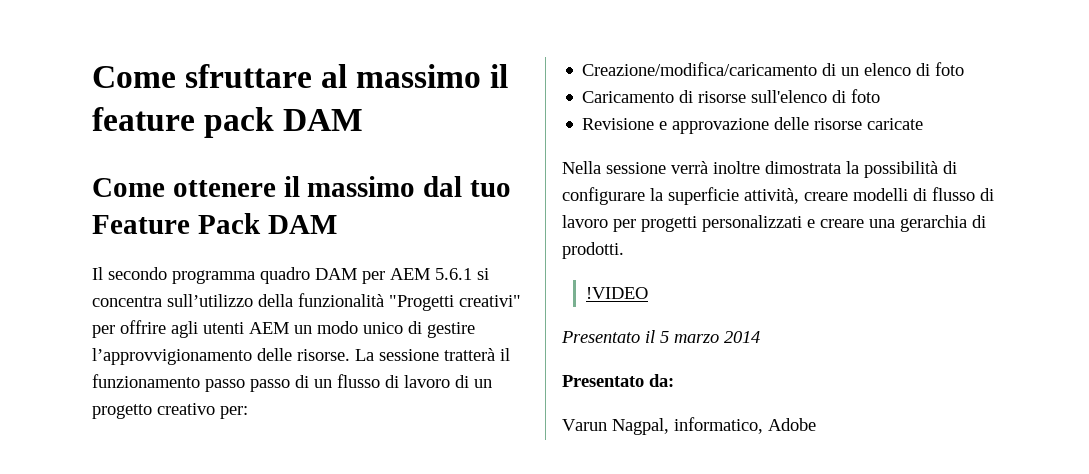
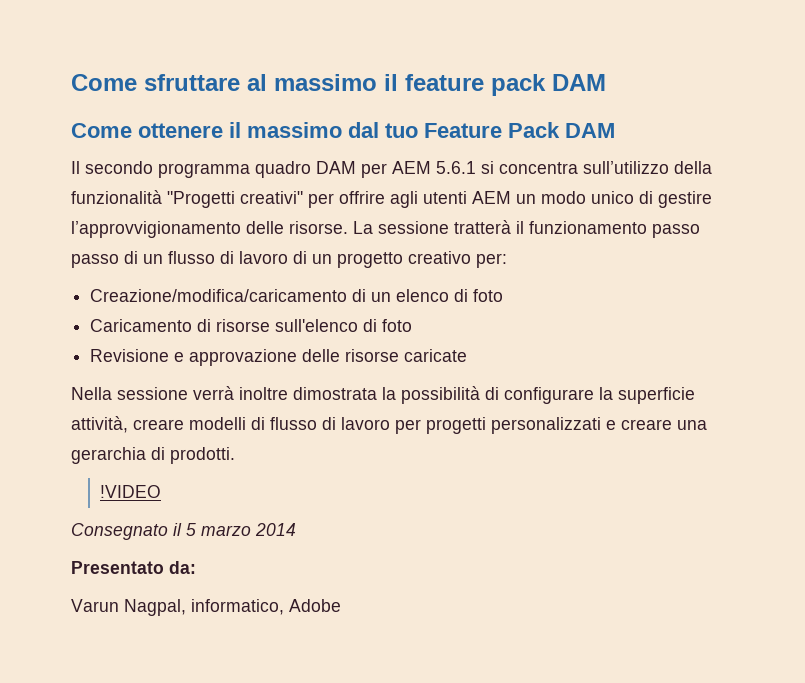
- Presentato il 5 marzo 2014
+ Consegnato il 5 marzo 2014

